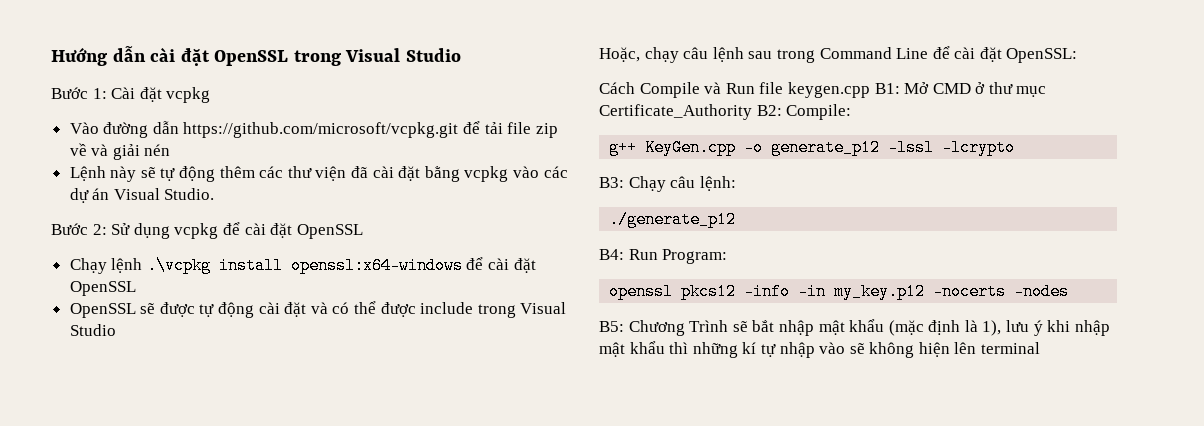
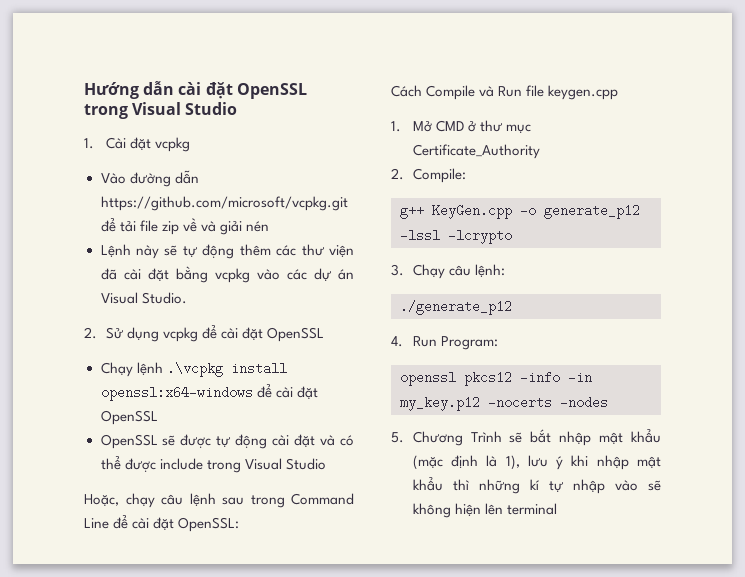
- Bước 1: Cài đặt vcpkg
+ 1. Cài đặt vcpkg
- Bước 2: Sử dụng vcpkg để cài đặt OpenSSL
+ 2. Sử dụng vcpkg để cài đặt OpenSSL
- Cách Compile và Run file keygen.cpp B1: Mở CMD ở thư mục Certificate_Authority B2: Compile:
+ Cách Compile và Run file keygen.cpp
+ 1. Mở CMD ở thư mục Certificate_Authority
+ 2. Compile:
- B3: Chạy câu lệnh:
+ 3. Chạy câu lệnh:
- B4: Run Program:
+ 4. Run Program:
- B5: Chương Trình sẽ bắt nhập mật khẩu (mặc định là 1), lưu ý khi nhập mật khẩu thì những kí tự nhập vào sẽ không hiện lên terminal
+ 5. Chương Trình sẽ bắt nhập mật khẩu (mặc định là 1), lưu ý khi nhập mật khẩu thì những kí tự nhập vào sẽ không hiện lên terminal

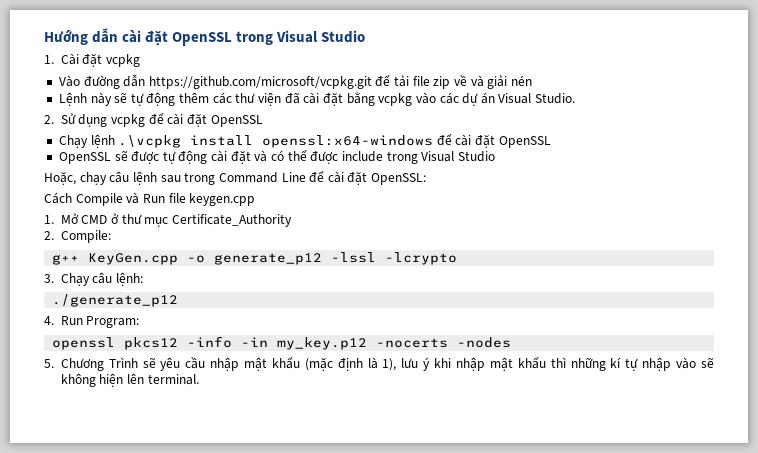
- 5. Chương Trình sẽ bắt nhập mật khẩu (mặc định là 1), lưu ý khi nhập mật khẩu thì những kí tự nhập vào sẽ không hiện lên terminal
+ 5. Chương Trình sẽ yêu cầu nhập mật khẩu (mặc định là 1), lưu ý khi nhập mật khẩu thì những kí tự nhập vào sẽ không hiện lên terminal.

